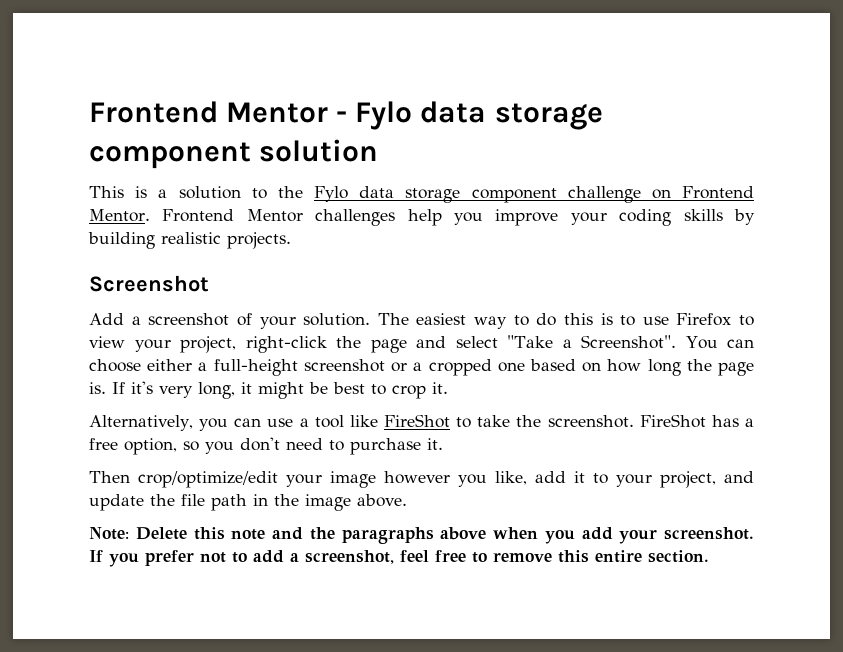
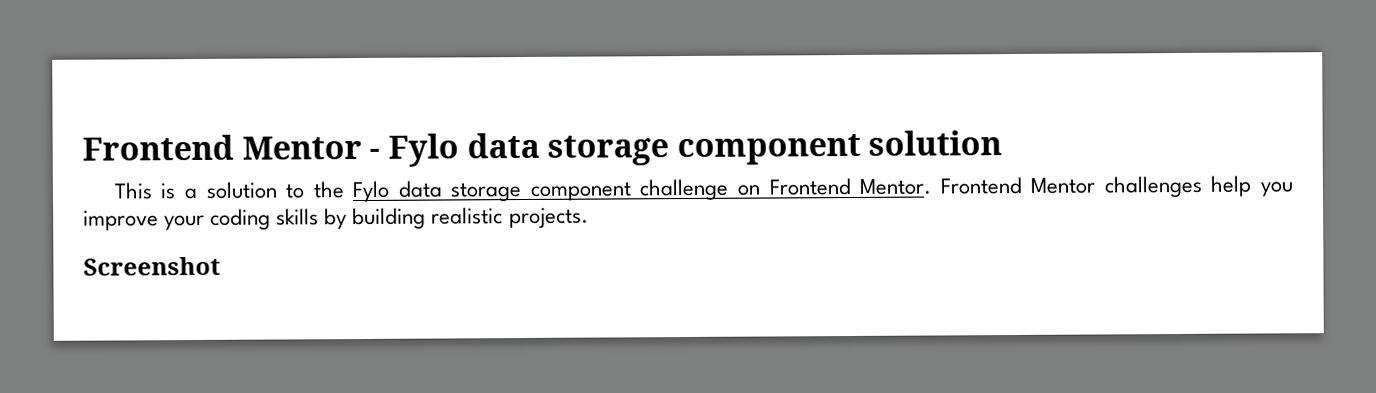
- Add a screenshot of your solution. The easiest way to do this is to use Firefox to view your project, right-click the page and select "Take a Screenshot". You can choose either a full-height screenshot or a cropped one based on how long the page is. If it's very long, it might be best to crop it.
- Alternatively, you can use a tool like FireShot to take the screenshot. FireShot has a free option, so you don't need to purchase it.
- Then crop/optimize/edit your image however you like, add it to your project, and update the file path in the image above.
- Note: Delete this note and the paragraphs above when you add your screenshot. If you prefer not to add a screenshot, feel free to remove this entire section.

